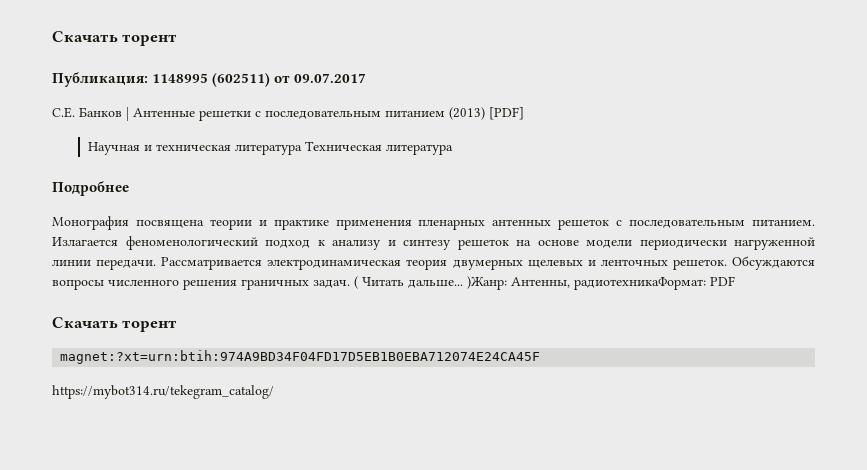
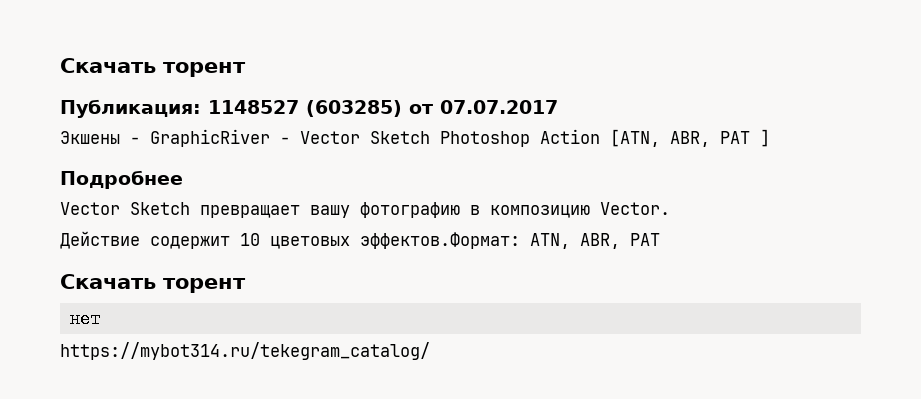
- Публикация: 1148995 (602511) от 09.07.2017
- С.Е. Банков | Антенные решетки с последовательным питанием (2013) [PDF]
- Научная и техническая литература Техническая литература
+ Публикация: 1148527 (603285) от 07.07.2017
+ Экшены - GraphicRiver - Vector Sketch Photoshop Action [ATN, ABR, PAT ]
  Подробнее
- Монография посвящена теории и практике применения пленарных антенных решеток с последовательным питанием. Излагается феноменологический подход к анализу и синтезу решеток на основе модели периодически нагруженной линии передачи. Рассматривается электродинамическая теория двумерных щелевых и ленточных решеток. Обсуждаются вопросы численного решения граничных задач. ( Читать дальше... )Жанр: Антенны, радиотехникаФормат: PDF
+ Vector Sketch превращает вашу фотографию в композицию Vector.
+ Действие содержит 10 цветовых эффектов.Формат: ATN, ABR, PAT
  Скачать торент
- magnet:?xt=urn:btih:974A9BD34F04FD17D5EB1B0EBA712074E24CA45F
+ нет

